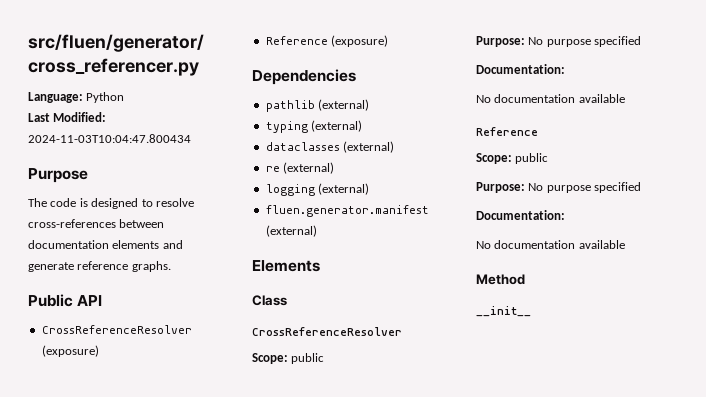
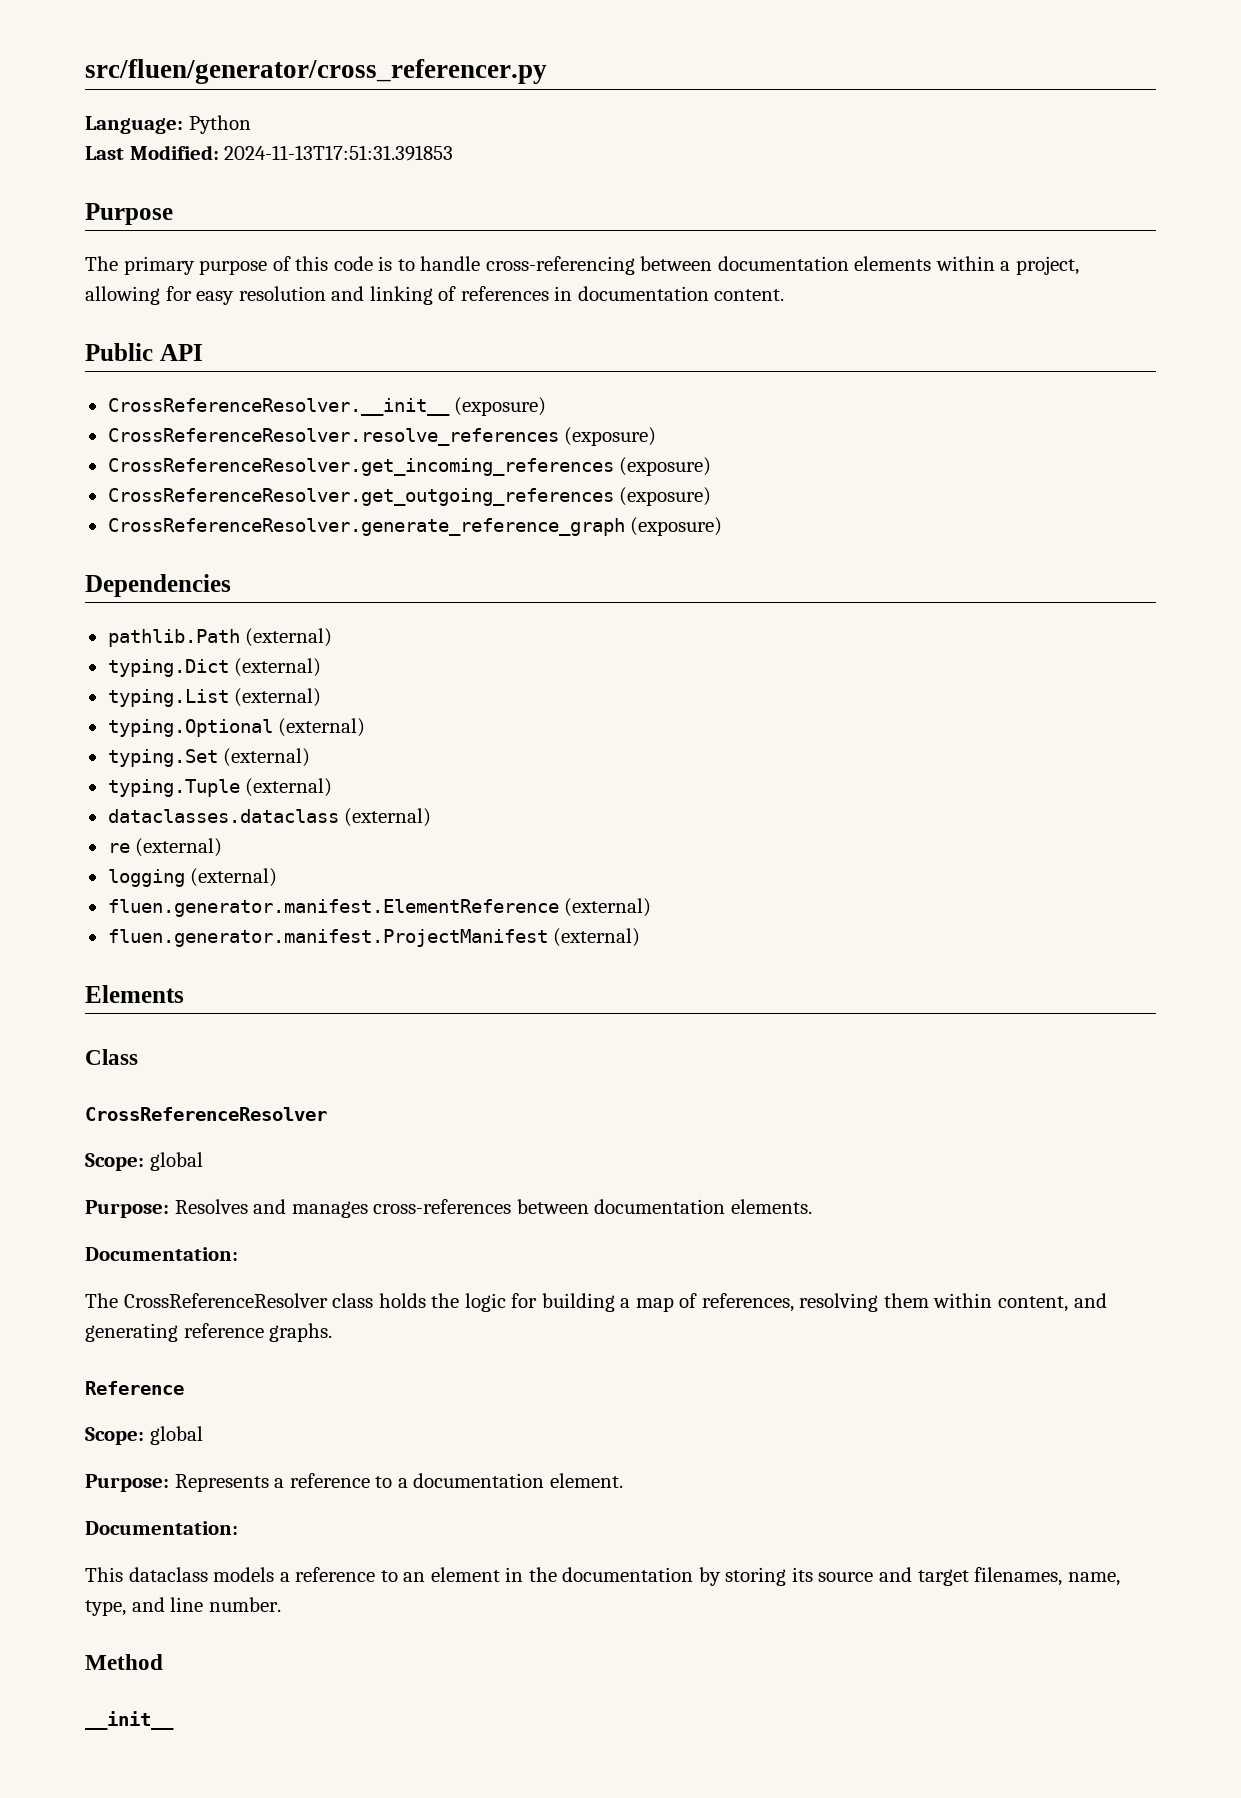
- Last Modified: 2024-11-03T10:04:47.800434
+ Last Modified: 2024-11-13T17:51:31.391853
- The code is designed to resolve cross-references between documentation elements and generate reference graphs.
+ The primary purpose of this code is to handle cross-referencing between documentation elements within a project, allowing for easy resolution and linking of references in documentation content.
- CrossReferenceResolver (exposure)
- Reference (exposure)
+ CrossReferenceResolver.__init__ (exposure)
+ CrossReferenceResolver.resolve_references (exposure)
+ CrossReferenceResolver.get_incoming_references (exposure)
+ CrossReferenceResolver.get_outgoing_references (exposure)
+ CrossReferenceResolver.generate_reference_graph (exposure)
- pathlib (external)
- typing (external)
- dataclasses (external)
+ pathlib.Path (external)
+ typing.Dict (external)
+ typing.List (external)
+ typing.Optional (external)
+ typing.Set (external)
+ typing.Tuple (external)
+ dataclasses.dataclass (external)
- fluen.generator.manifest (external)
+ fluen.generator.manifest.ElementReference (external)
+ fluen.generator.manifest.ProjectManifest (external)
  Class
  CrossReferenceResolver
- Scope: public
- Purpose: No purpose specified
+ Scope: global
+ Purpose: Resolves and manages cross-references between documentation elements.
  Documentation:
- No documentation available
+ The CrossReferenceResolver class holds the logic for building a map of references, resolving them within content, and generating reference graphs.
  Reference
- Scope: public
- Purpose: No purpose specified
+ Scope: global
+ Purpose: Represents a reference to a documentation element.
  Documentation:
- No documentation available
+ This dataclass models a reference to an element in the documentation by storing its source and target filenames, name, type, and line number.

